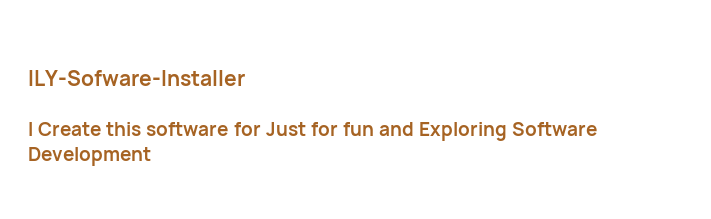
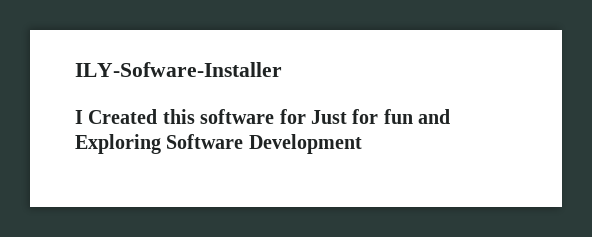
- I Create this software for Just for fun and Exploring Software Development
+ I Created this software for Just for fun and Exploring Software Development

